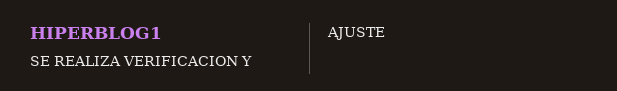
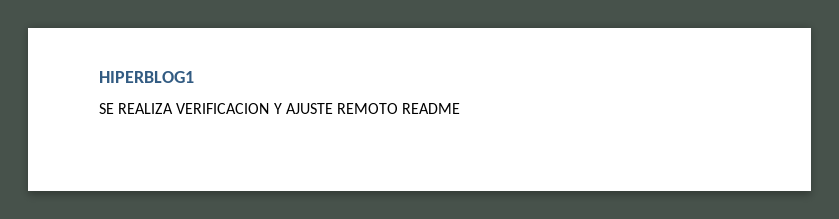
- SE REALIZA VERIFICACION Y AJUSTE
+ SE REALIZA VERIFICACION Y AJUSTE REMOTO README

